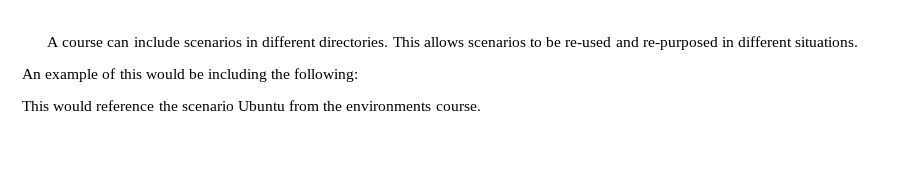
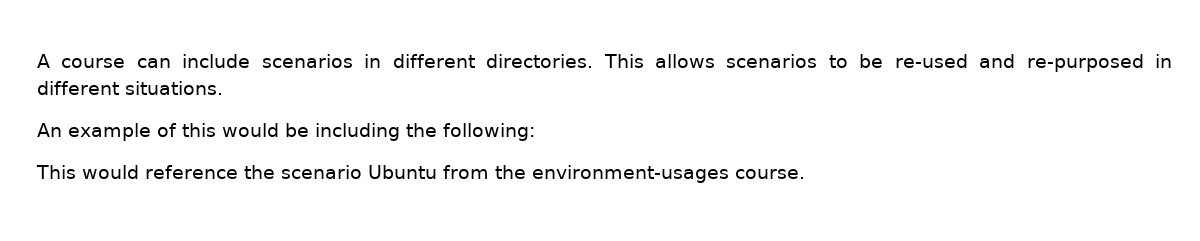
- This would reference the scenario Ubuntu from the environments course.
+ This would reference the scenario Ubuntu from the environment-usages course.

